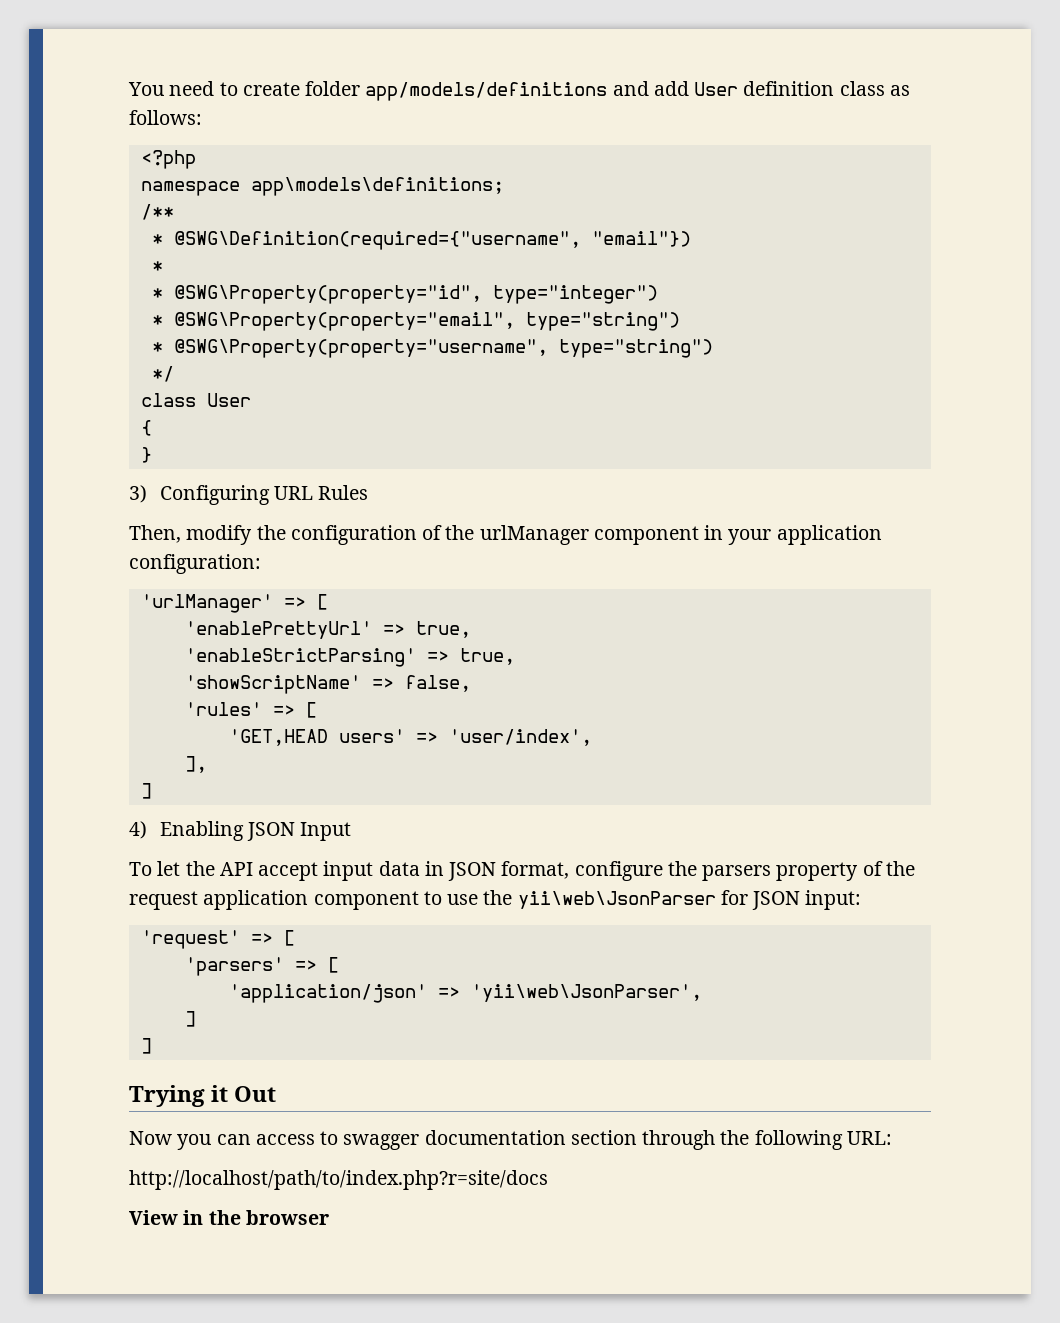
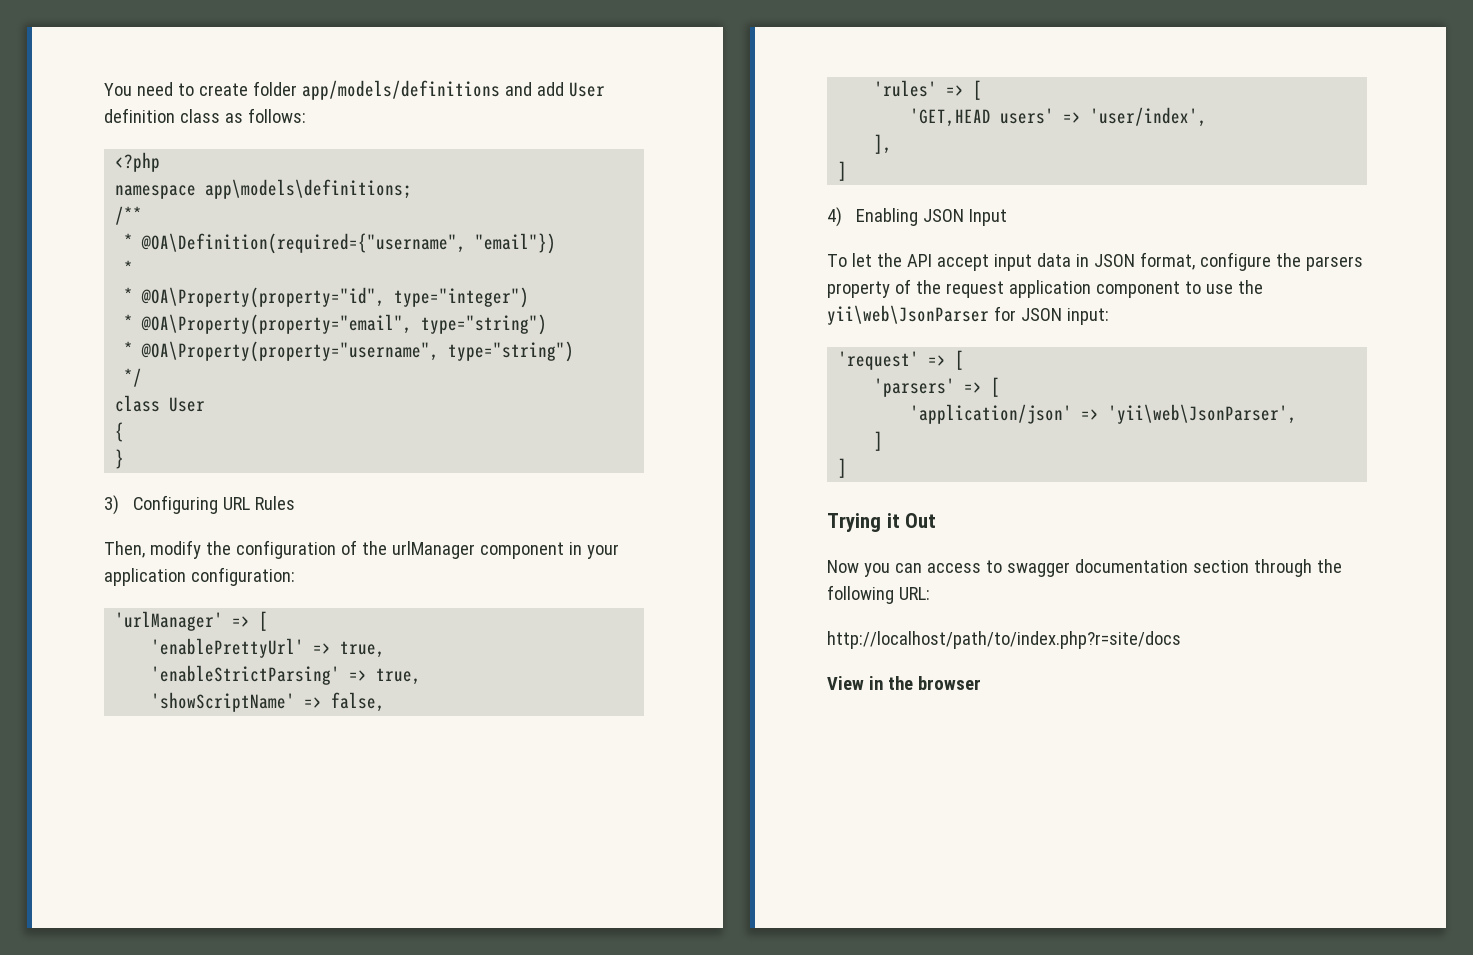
- * @SWG\Definition(required={"username", "email"})
+ * @OA\Definition(required={"username", "email"})
- * @SWG\Property(property="id", type="integer")
+ * @OA\Property(property="id", type="integer")
- * @SWG\Property(property="email", type="string")
+ * @OA\Property(property="email", type="string")
- * @SWG\Property(property="username", type="string")
+ * @OA\Property(property="username", type="string")

